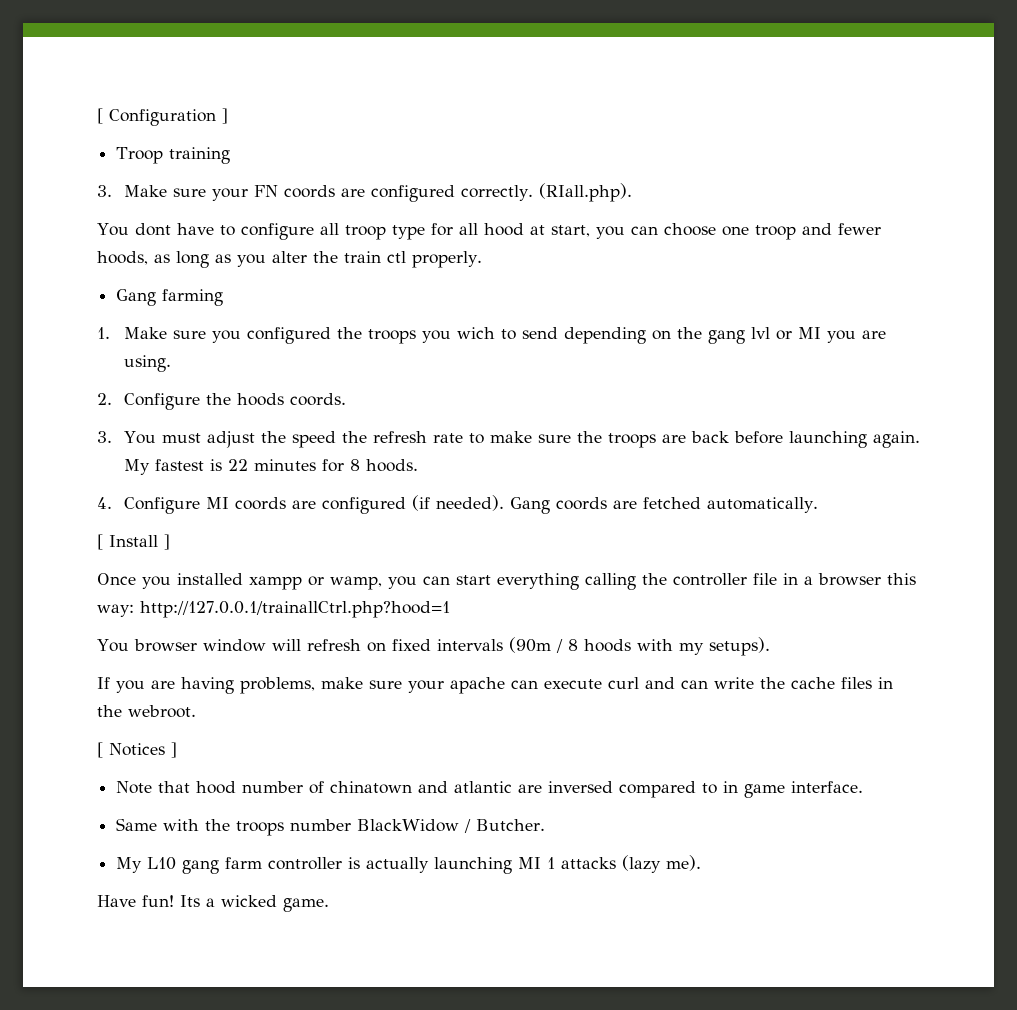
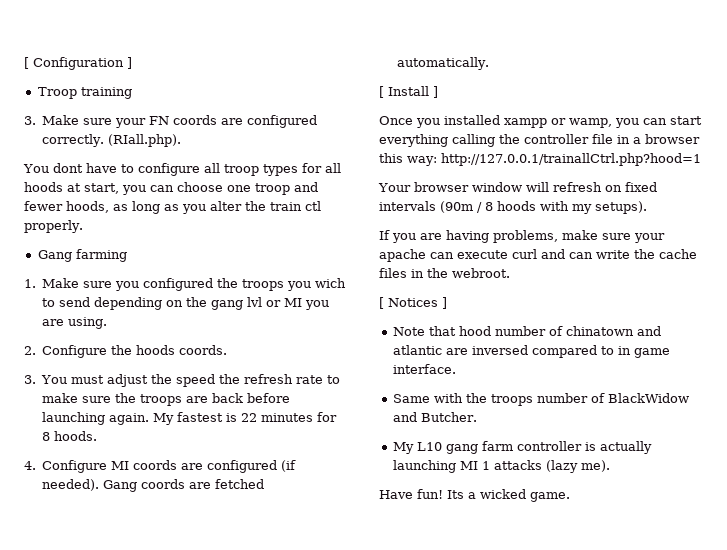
- You dont have to configure all troop type for all hood at start, you can choose one troop and fewer hoods, as long as you alter the train ctl properly.
+ You dont have to configure all troop types for all hoods at start, you can choose one troop and fewer hoods, as long as you alter the train ctl properly.
- You browser window will refresh on fixed intervals (90m / 8 hoods with my setups).
+ Your browser window will refresh on fixed intervals (90m / 8 hoods with my setups).
- Same with the troops number BlackWidow / Butcher.
+ Same with the troops number of BlackWidow and Butcher.

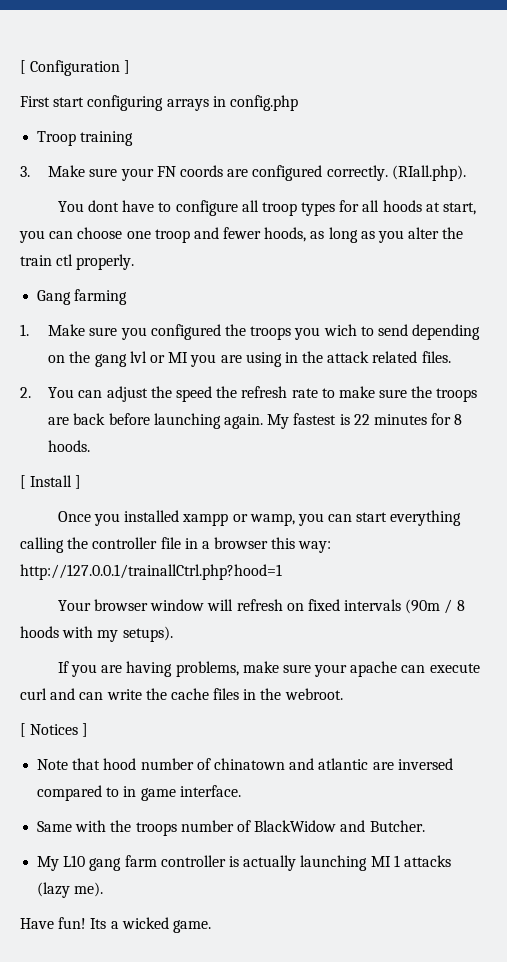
+ First start configuring arrays in config.php
- 1. Make sure you configured the troops you wich to send depending on the gang lvl or MI you are using.
- 2. Configure the hoods coords.
- 3. You must adjust the speed the refresh rate to make sure the troops are back before launching again.
+ 1. Make sure you configured the troops you wich to send depending on the gang lvl or MI you are using in the attack related files.
+ 2. You can adjust the speed the refresh rate to make sure the troops are back before launching again.
- 4. Configure MI coords are configured (if needed). Gang coords are fetched automatically.

